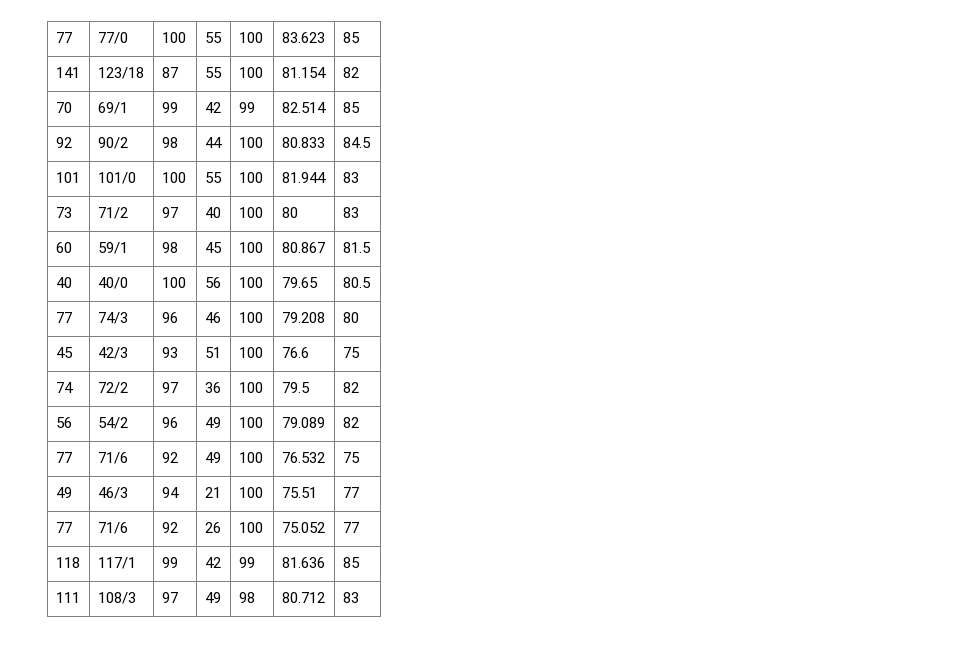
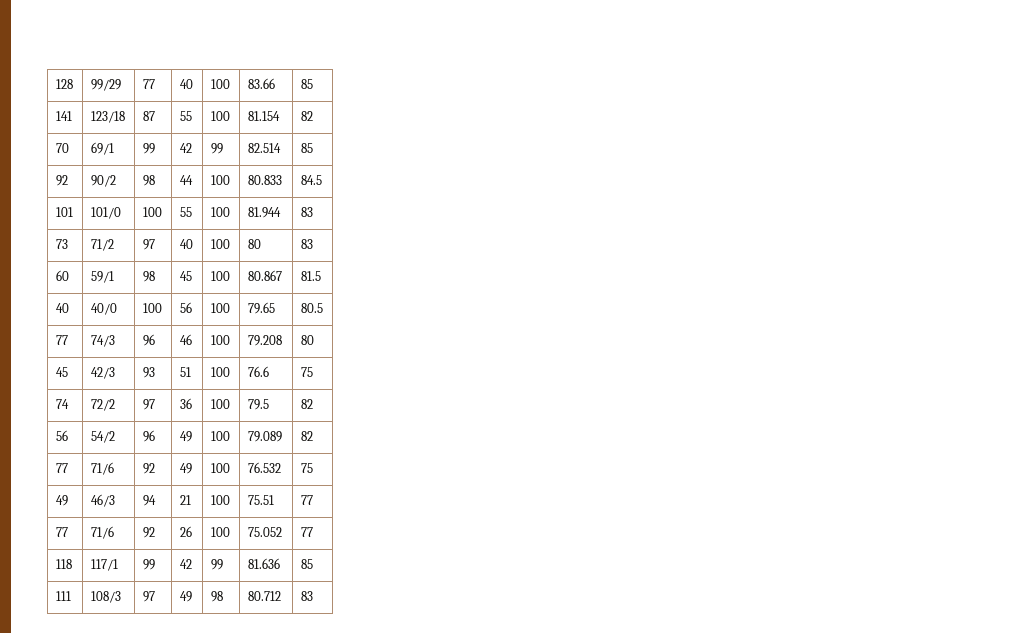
- 77 | 77/0 | 100 | 55 | 100 | 83.623 | 85
+ 128 | 99/29 | 77 | 40 | 100 | 83.66 | 85

